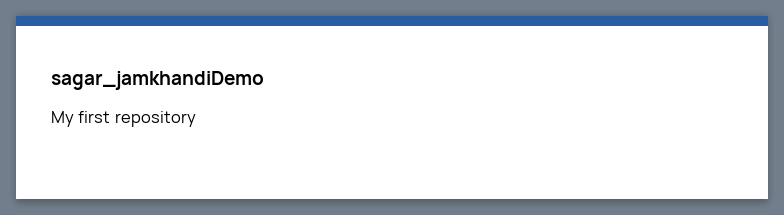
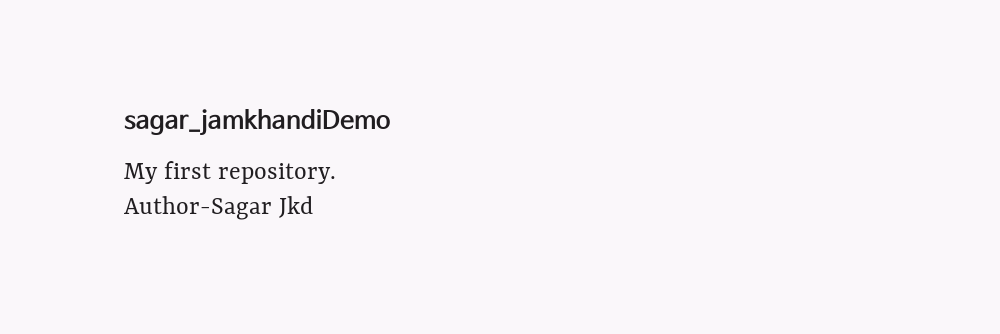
- My first repository
+ My first repository.
+ Author-Sagar Jkd

